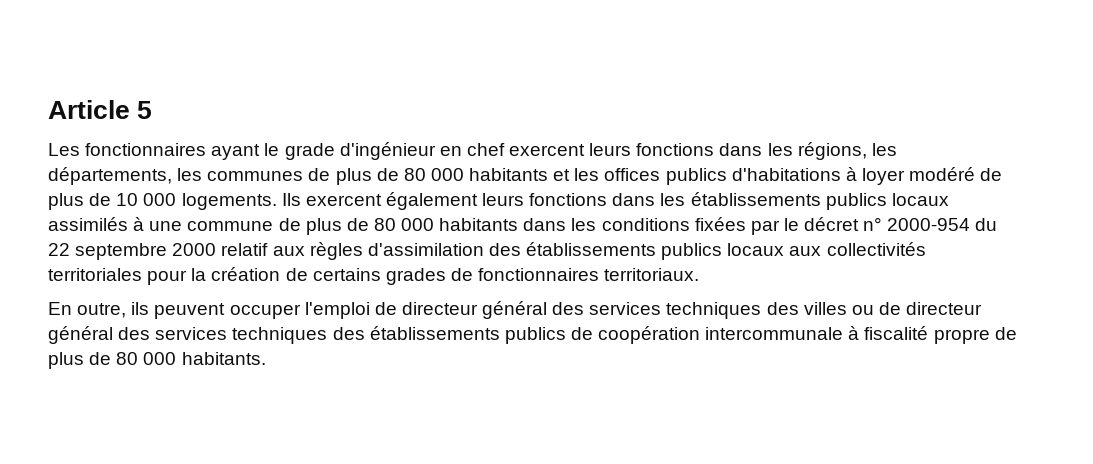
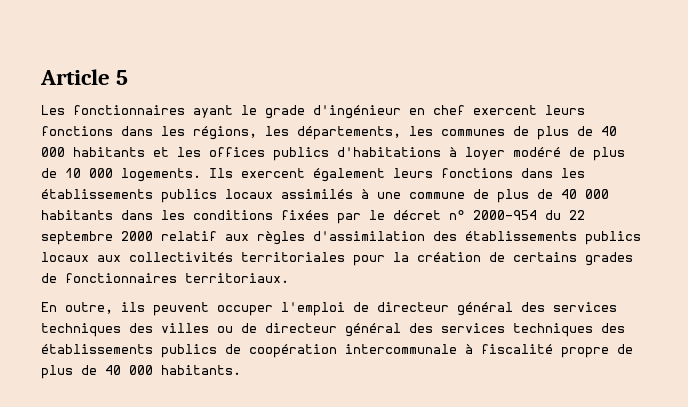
- Les fonctionnaires ayant le grade d'ingénieur en chef exercent leurs fonctions dans les régions, les départements, les communes de plus de 80 000 habitants et les offices publics d'habitations à loyer modéré de plus de 10 000 logements.
+ Les fonctionnaires ayant le grade d'ingénieur en chef exercent leurs fonctions dans les régions, les départements, les communes de plus de 40 000 habitants et les offices publics d'habitations à loyer modéré de plus de 10 000 logements.
- Ils exercent également leurs fonctions dans les établissements publics locaux assimilés à une commune de plus de 80 000 habitants dans les conditions fixées par le décret n° 2000-954 du 22 septembre 2000 relatif aux règles d'assimilation des établissements publics locaux aux collectivités territoriales pour la création de certains grades de fonctionnaires territoriaux.
+ Ils exercent également leurs fonctions dans les établissements publics locaux assimilés à une commune de plus de 40 000 habitants dans les conditions fixées par le décret n° 2000-954 du 22 septembre 2000 relatif aux règles d'assimilation des établissements publics locaux aux collectivités territoriales pour la création de certains grades de fonctionnaires territoriaux.
- En outre, ils peuvent occuper l'emploi de directeur général des services techniques des villes ou de directeur général des services techniques des établissements publics de coopération intercommunale à fiscalité propre de plus de 80 000 habitants.
+ En outre, ils peuvent occuper l'emploi de directeur général des services techniques des villes ou de directeur général des services techniques des établissements publics de coopération intercommunale à fiscalité propre de plus de 40 000 habitants.

